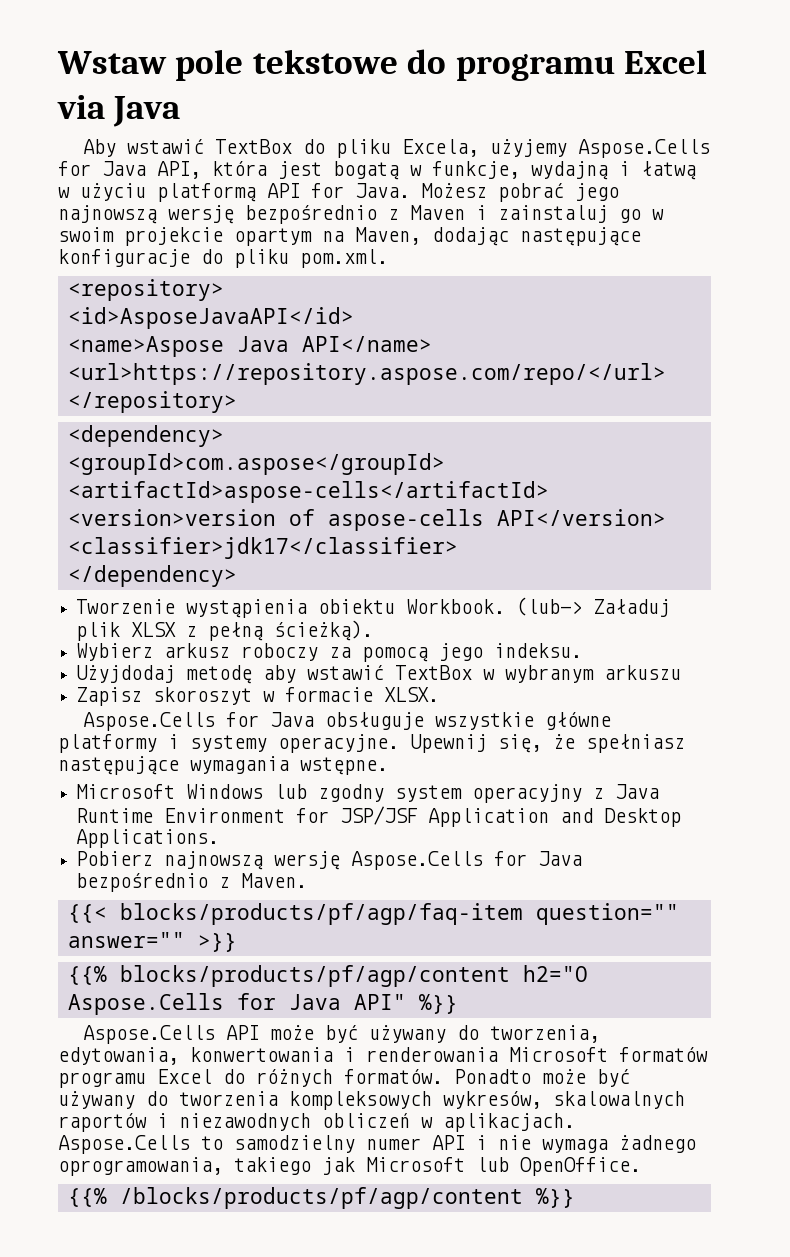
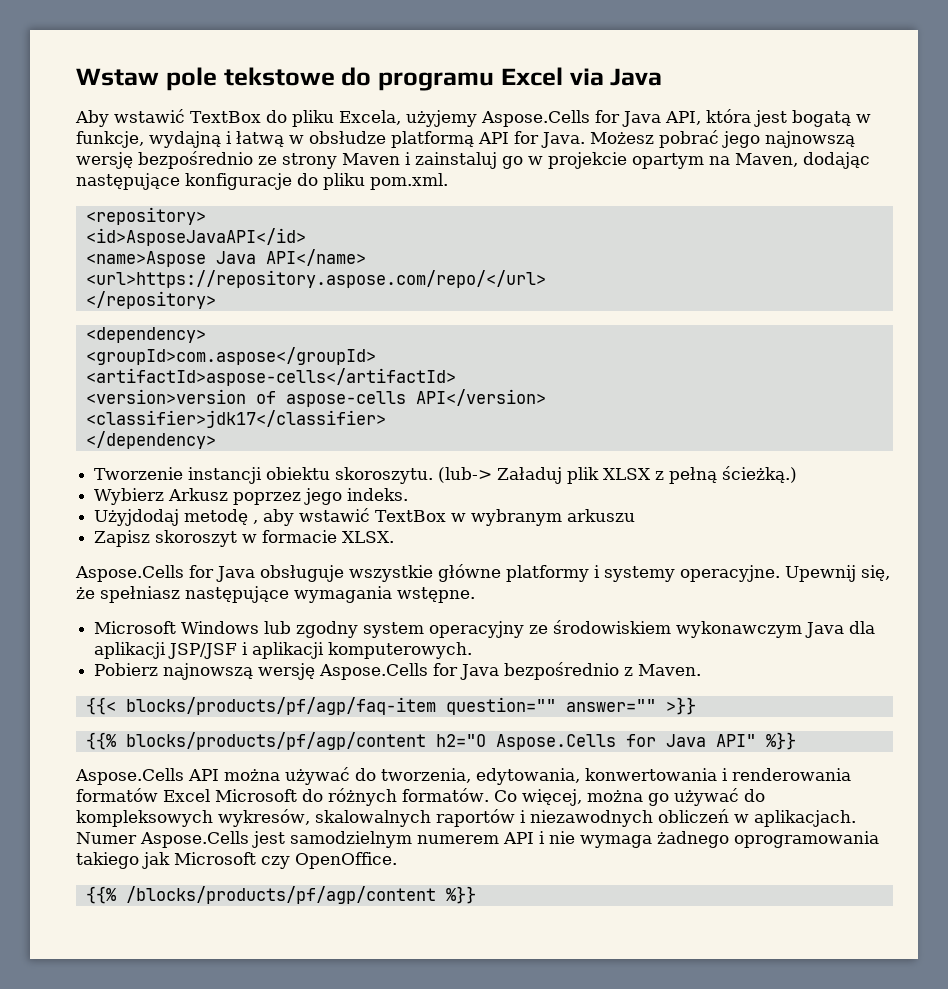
- Aby wstawić TextBox do pliku Excela, użyjemy Aspose.Cells for Java API, która jest bogatą w funkcje, wydajną i łatwą w użyciu platformą API for Java.
+ Aby wstawić TextBox do pliku Excela, użyjemy Aspose.Cells for Java API, która jest bogatą w funkcje, wydajną i łatwą w obsłudze platformą API for Java.
- Możesz pobrać jego najnowszą wersję bezpośrednio z Maven i zainstaluj go w swoim projekcie opartym na Maven, dodając następujące konfiguracje do pliku pom.xml.
+ Możesz pobrać jego najnowszą wersję bezpośrednio ze strony Maven i zainstaluj go w projekcie opartym na Maven, dodając następujące konfiguracje do pliku pom.xml.
- Tworzenie wystąpienia obiektu Workbook.
+ Tworzenie instancji obiektu skoroszytu.
- (lub-> Załaduj plik XLSX z pełną ścieżką).
+ (lub-> Załaduj plik XLSX z pełną ścieżką.)
- Wybierz arkusz roboczy za pomocą jego indeksu.
+ Wybierz Arkusz poprzez jego indeks.
- Użyjdodaj metodę aby wstawić TextBox w wybranym arkuszu
+ Użyjdodaj metodę , aby wstawić TextBox w wybranym arkuszu
- Microsoft Windows lub zgodny system operacyjny z Java Runtime Environment for JSP/JSF Application and Desktop Applications.
+ Microsoft Windows lub zgodny system operacyjny ze środowiskiem wykonawczym Java dla aplikacji JSP/JSF i aplikacji komputerowych.
- Aspose.Cells API może być używany do tworzenia, edytowania, konwertowania i renderowania Microsoft formatów programu Excel do różnych formatów. Ponadto może być używany do tworzenia kompleksowych wykresów, skalowalnych raportów i niezawodnych obliczeń w aplikacjach.
+ Aspose.Cells API można używać do tworzenia, edytowania, konwertowania i renderowania formatów Excel Microsoft do różnych formatów. Co więcej, można go używać do kompleksowych wykresów, skalowalnych raportów i niezawodnych obliczeń w aplikacjach.
- Aspose.Cells to samodzielny numer API i nie wymaga żadnego oprogramowania, takiego jak Microsoft lub OpenOffice.
+ Numer Aspose.Cells jest samodzielnym numerem API i nie wymaga żadnego oprogramowania takiego jak Microsoft czy OpenOffice.

